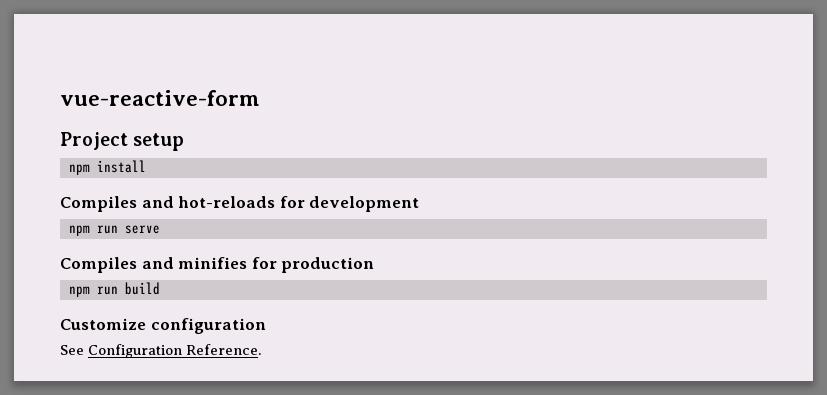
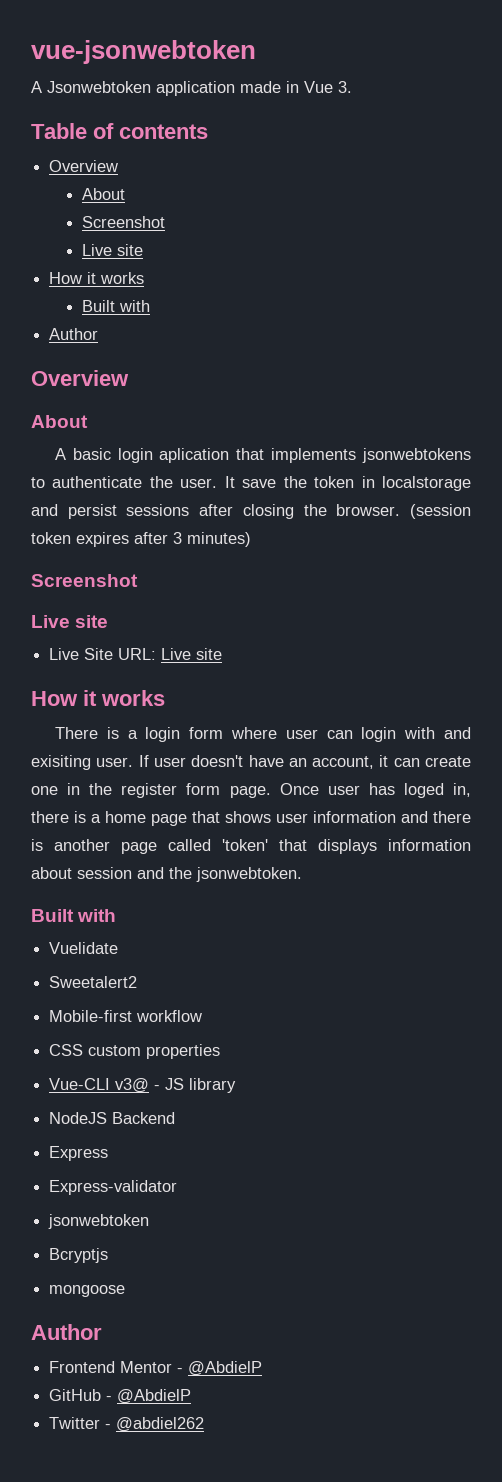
- vue-reactive-form
- Project setup
- npm install
- Compiles and hot-reloads for development
- npm run serve
- Compiles and minifies for production
- npm run build
- Customize configuration
- See Configuration Reference.
+ vue-jsonwebtoken
+ A Jsonwebtoken application made in Vue 3.
+ Table of contents
+ Overview
+ About
+ Screenshot
+ Live site
+ How it works
+ Built with
+ Author
+ Overview
+ About
+ A basic login aplication that implements jsonwebtokens to authenticate the user. It save the token in localstorage and persist sessions after closing the browser. (session token expires after 3 minutes)
+ Screenshot
+ Live site
+ Live Site URL: Live site
+ How it works
+ There is a login form where user can login with and exisiting user. If user doesn't have an account, it can create one in the register form page. Once user has loged in, there is a home page that shows user information and there is another page called 'token' that displays information about session and the jsonwebtoken.
+ Built with
+ Vuelidate
+ Sweetalert2
+ Mobile-first workflow
+ CSS custom properties
+ Vue-CLI v3@ - JS library
+ NodeJS Backend
+ Express
+ Express-validator
+ jsonwebtoken
+ Bcryptjs
+ mongoose
+ Author
+ Frontend Mentor - @AbdielP
+ GitHub - @AbdielP
+ Twitter - @abdiel262

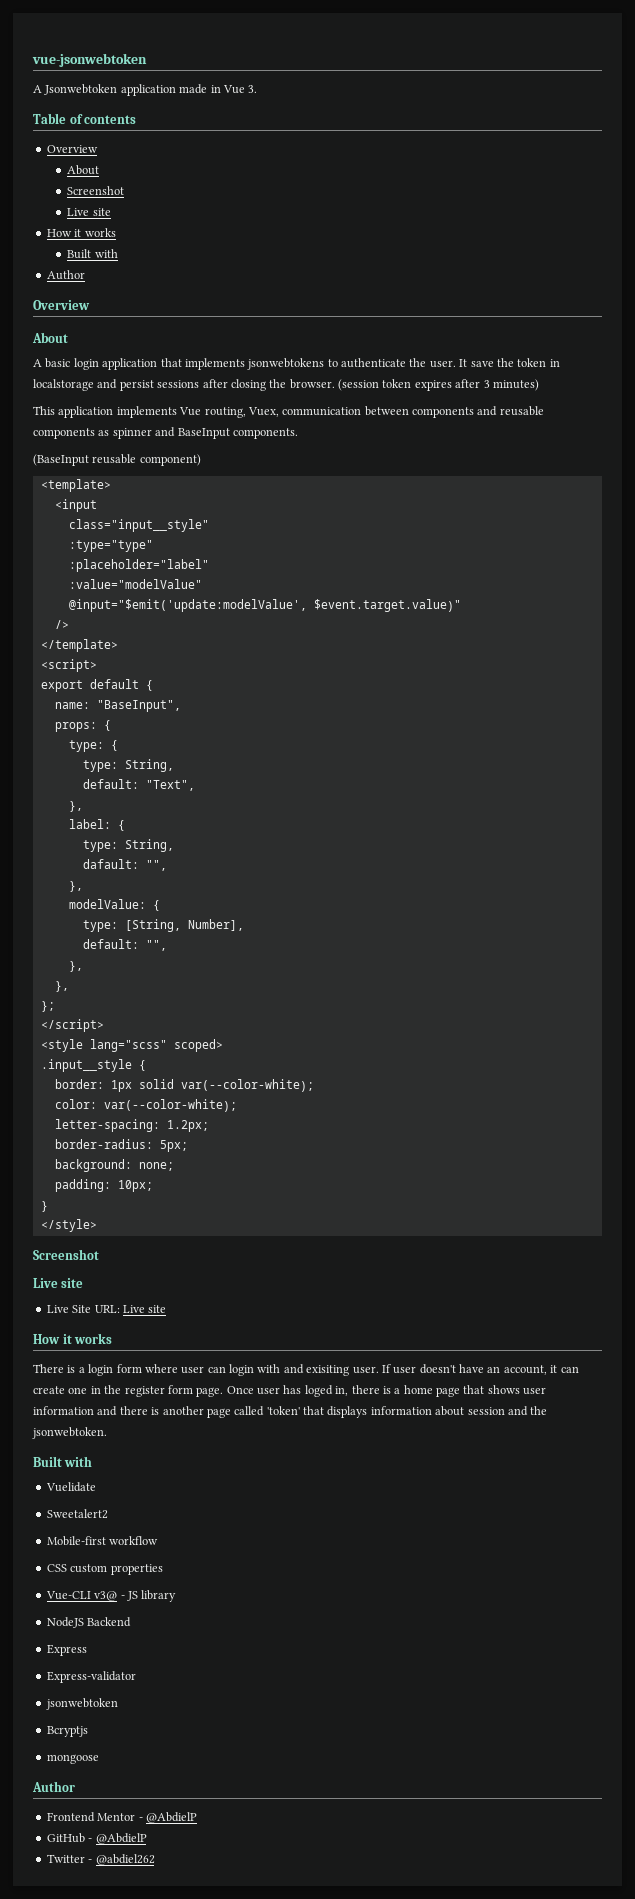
- A basic login aplication that implements jsonwebtokens to authenticate the user.
+ A basic login application that implements jsonwebtokens to authenticate the user.
+ This application implements Vue routing, Vuex, communication between components and reusable components as spinner and BaseInput components.
+ (BaseInput reusable component)
+ <template>
+ <input
+ class="input__style"
+ :type="type"
+ :placeholder="label"
+ :value="modelValue"
+ @input="$emit('update:modelValue', $event.target.value)"
+ />
+ </template>
+ <script>
+ export default {
+ name: "BaseInput",
+ props: {
+ type: {
+ type: String,
+ default: "Text",
+ },
+ label: {
+ type: String,
+ dafault: "",
+ },
+ modelValue: {
+ type: [String, Number],
+ default: "",
+ },
+ },
+ };
+ </script>
+ <style lang="scss" scoped>
+ .input__style {
+ border: 1px solid var(--color-white);
+ color: var(--color-white);
+ letter-spacing: 1.2px;
+ border-radius: 5px;
+ background: none;
+ padding: 10px;
+ }
+ </style>

